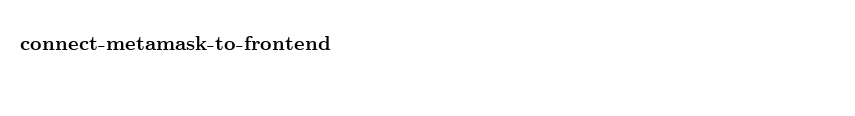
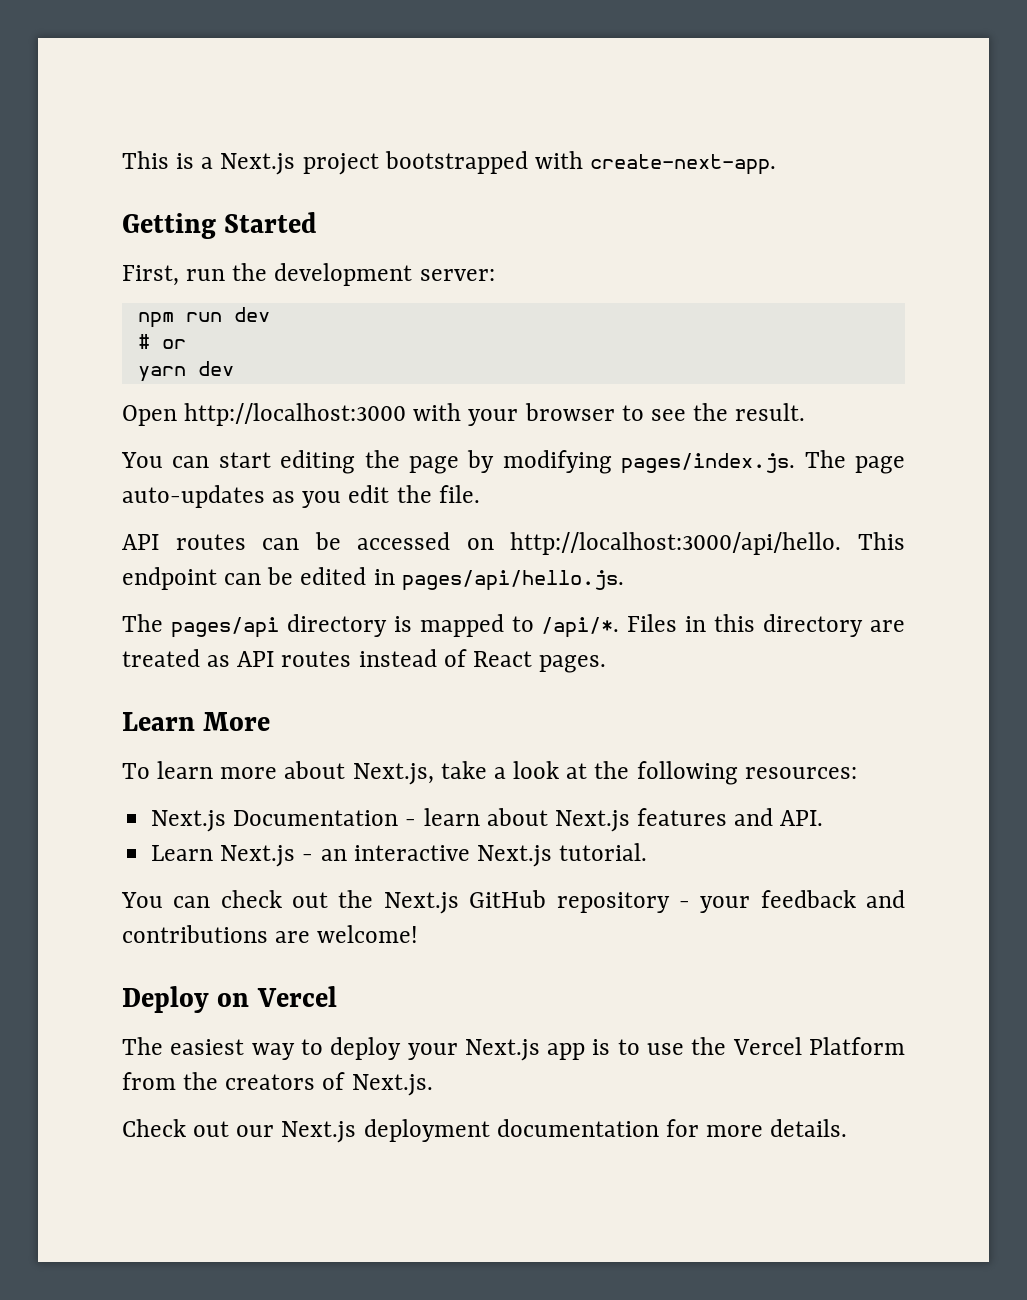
- connect-metamask-to-frontend
+ This is a Next.js project bootstrapped with create-next-app.
+ Getting Started
+ First, run the development server:
+ npm run dev
+ # or
+ yarn dev
+ Open http://localhost:3000 with your browser to see the result.
+ You can start editing the page by modifying pages/index.js. The page auto-updates as you edit the file.
+ API routes can be accessed on http://localhost:3000/api/hello. This endpoint can be edited in pages/api/hello.js.
+ The pages/api directory is mapped to /api/*. Files in this directory are treated as API routes instead of React pages.
+ Learn More
+ To learn more about Next.js, take a look at the following resources:
+ Next.js Documentation - learn about Next.js features and API.
+ Learn Next.js - an interactive Next.js tutorial.
+ You can check out the Next.js GitHub repository - your feedback and contributions are welcome!
+ Deploy on Vercel
+ The easiest way to deploy your Next.js app is to use the Vercel Platform from the creators of Next.js.
+ Check out our Next.js deployment documentation for more details.

